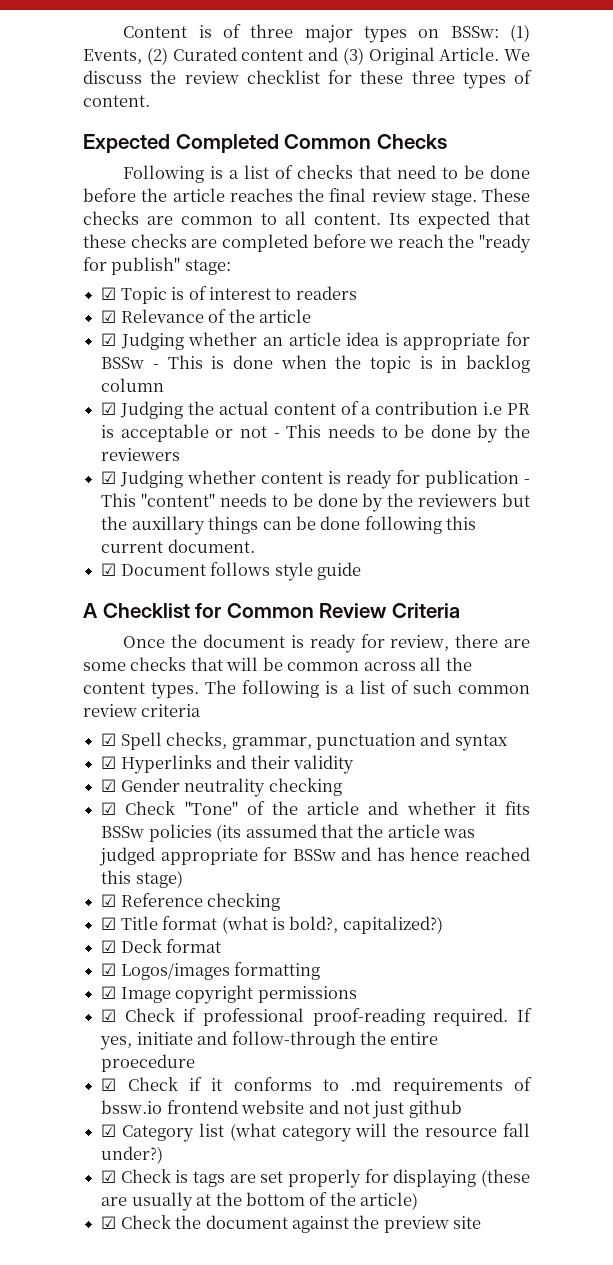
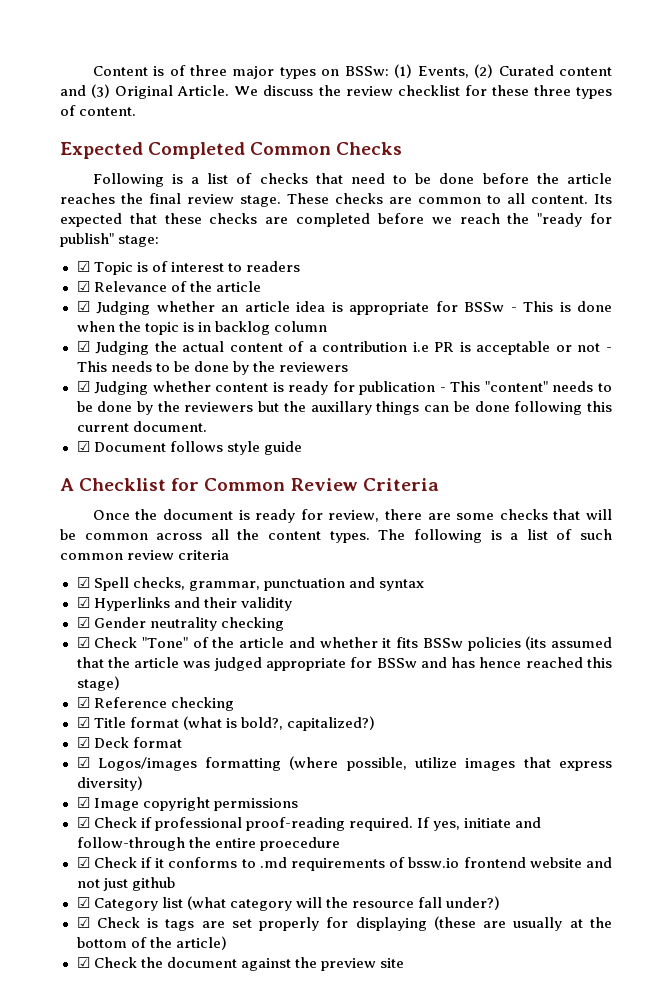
- ☑ Logos/images formatting
+ ☑ Logos/images formatting (where possible, utilize images that express diversity)

